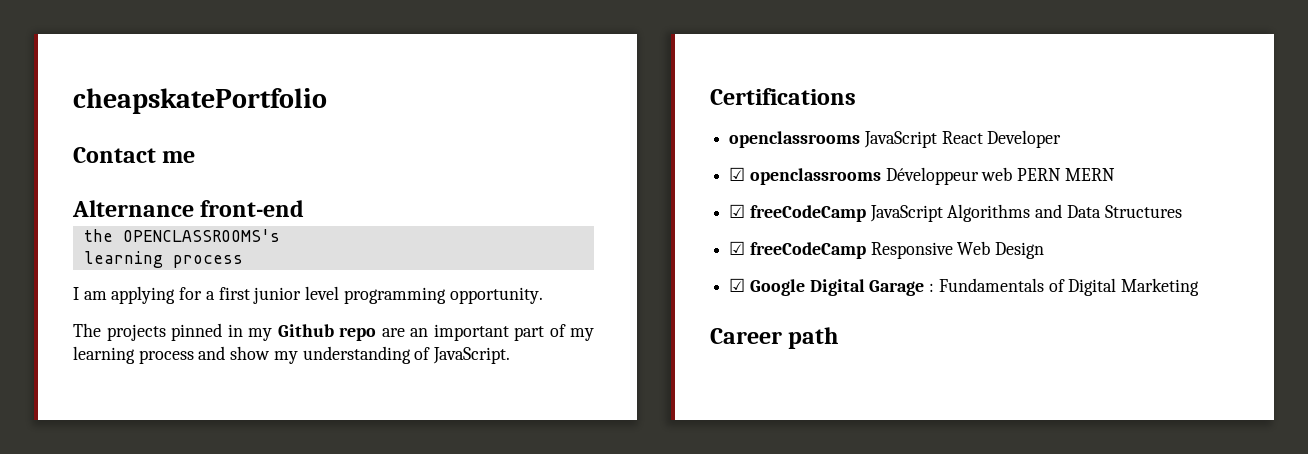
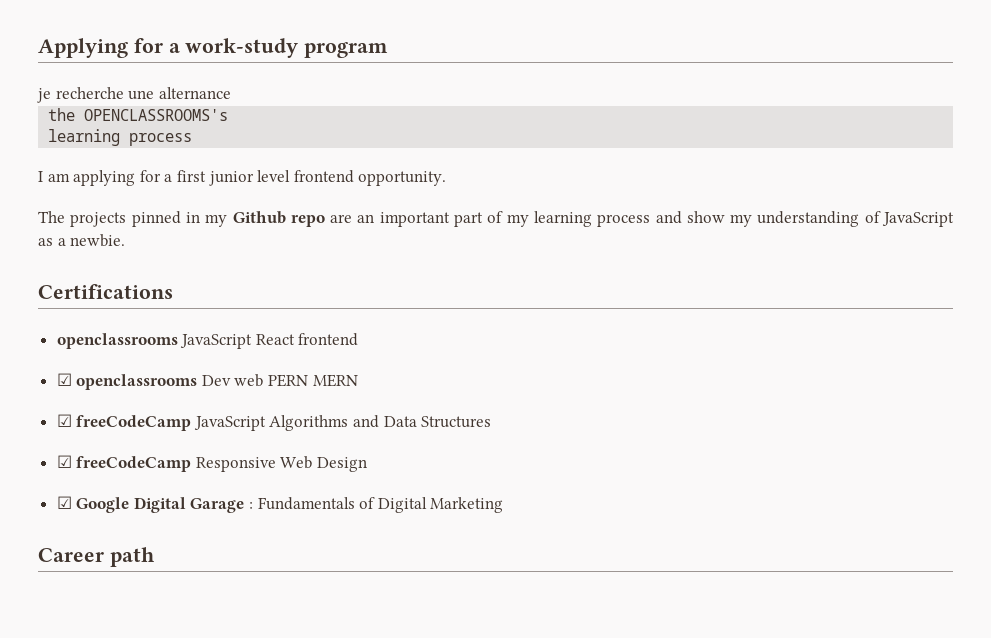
- cheapskatePortfolio
- Contact me
- Alternance front-end
+ Applying for a work-study program
+ je recherche une alternance
- I am applying for a first junior level programming opportunity.
+ I am applying for a first junior level frontend opportunity.
- The projects pinned in my Github repo are an important part of my learning process and show my understanding of JavaScript.
+ The projects pinned in my Github repo are an important part of my learning process and show my understanding of JavaScript as a newbie.
- openclassrooms JavaScript React Developer
+ openclassrooms JavaScript React frontend
- ☑ openclassrooms Développeur web PERN MERN
+ ☑ openclassrooms Dev web PERN MERN

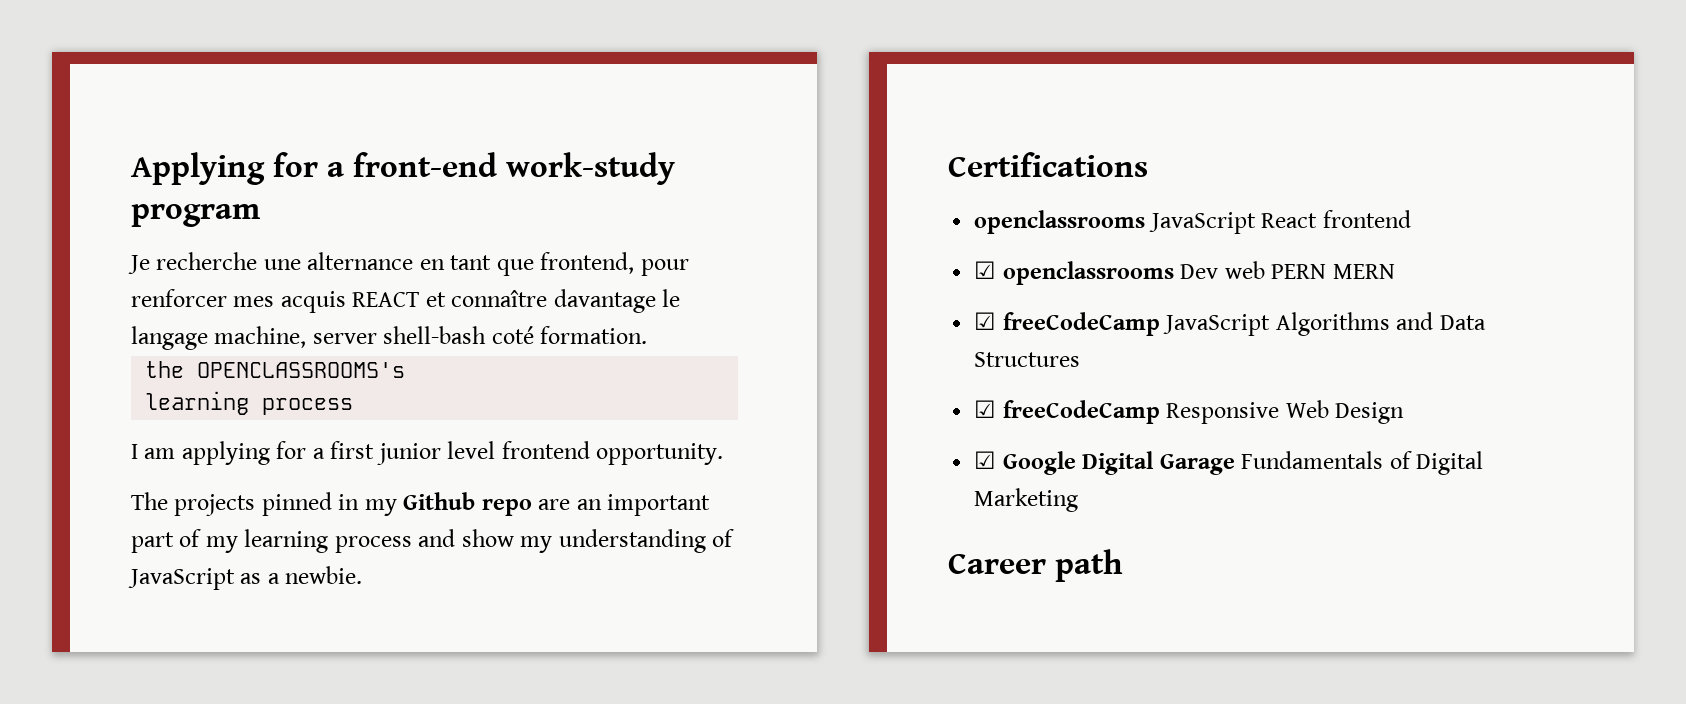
- Applying for a work-study program
+ Applying for a front-end work-study program
- je recherche une alternance
+ Je recherche une alternance en tant que frontend, pour renforcer mes acquis REACT et connaître davantage le langage machine, server shell-bash coté formation.
- ☑ Google Digital Garage : Fundamentals of Digital Marketing
+ ☑ Google Digital Garage Fundamentals of Digital Marketing

